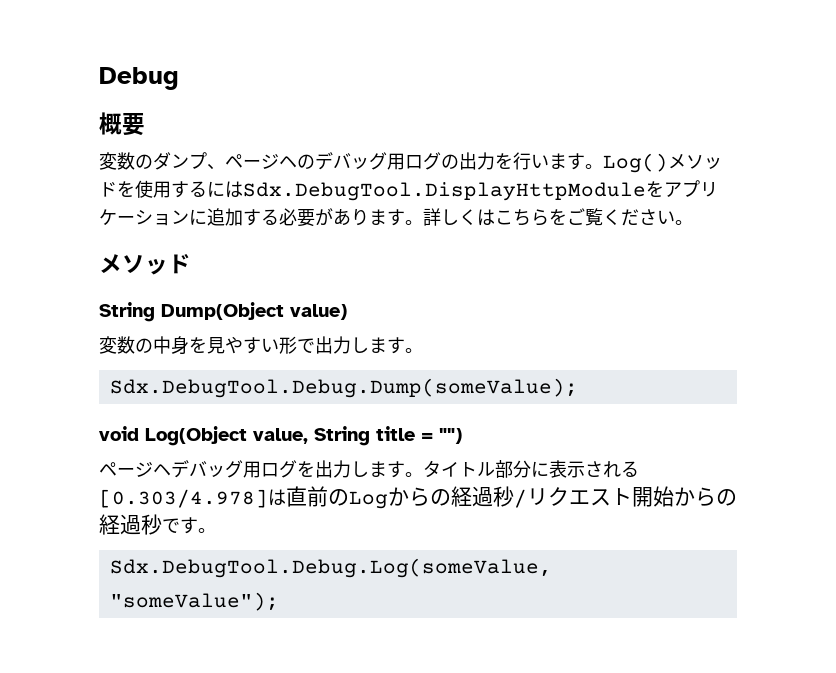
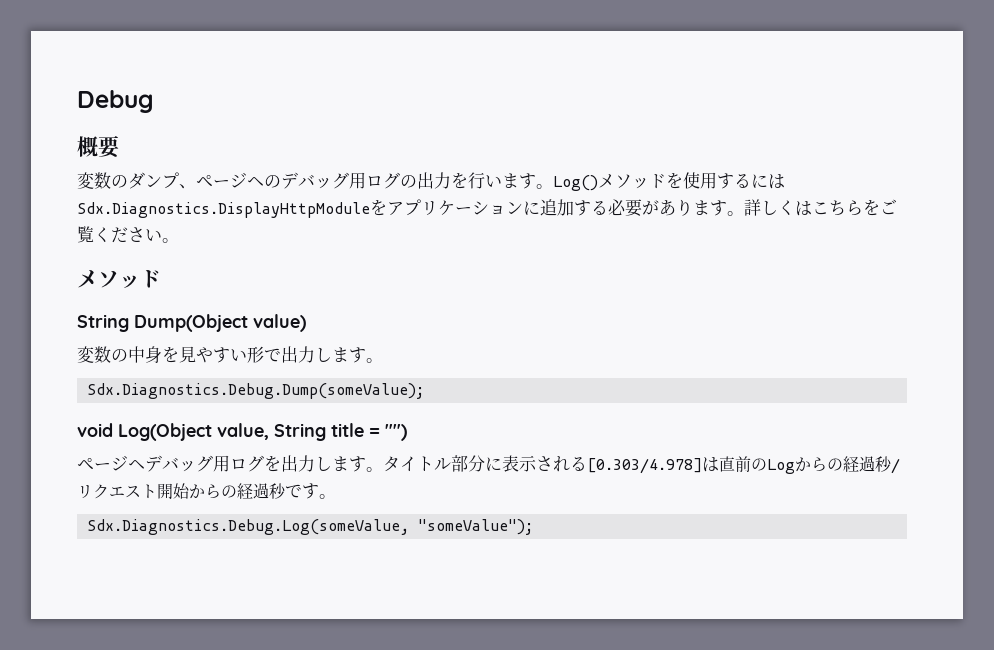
- Log()メソッドを使用するにはSdx.DebugTool.DisplayHttpModuleをアプリケーションに追加する必要があります。
+ Log()メソッドを使用するにはSdx.Diagnostics.DisplayHttpModuleをアプリケーションに追加する必要があります。
- Sdx.DebugTool.Debug.Dump(someValue);
+ Sdx.Diagnostics.Debug.Dump(someValue);
- Sdx.DebugTool.Debug.Log(someValue, "someValue");
+ Sdx.Diagnostics.Debug.Log(someValue, "someValue");

